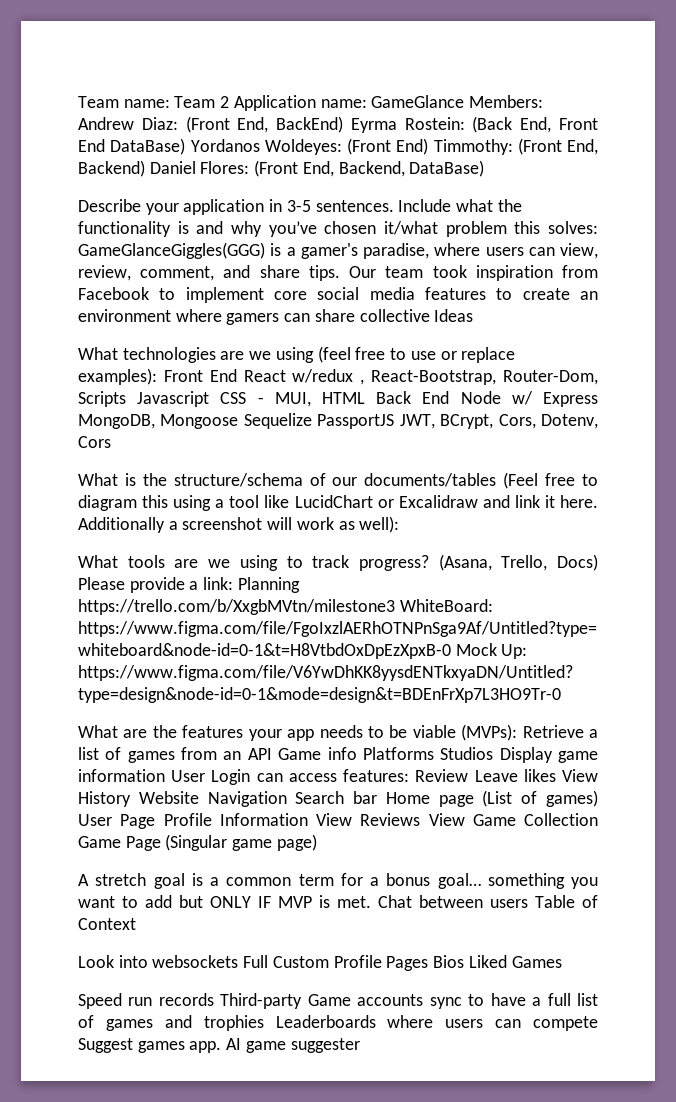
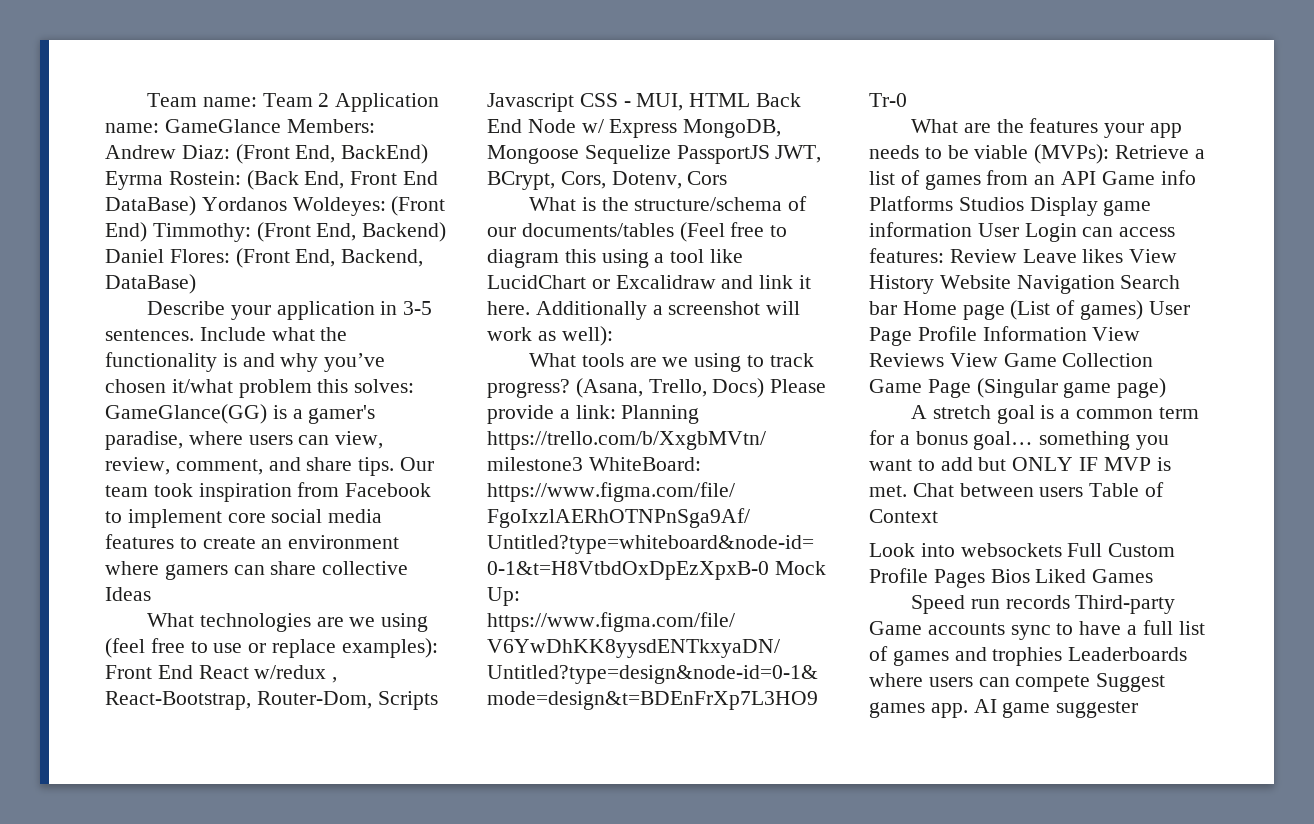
- Include what the functionality is and why you’ve chosen it/what problem this solves: GameGlanceGiggles(GGG) is a gamer's paradise, where users can view, review, comment, and share tips.
+ Include what the functionality is and why you’ve chosen it/what problem this solves: GameGlance(GG) is a gamer's paradise, where users can view, review, comment, and share tips.

